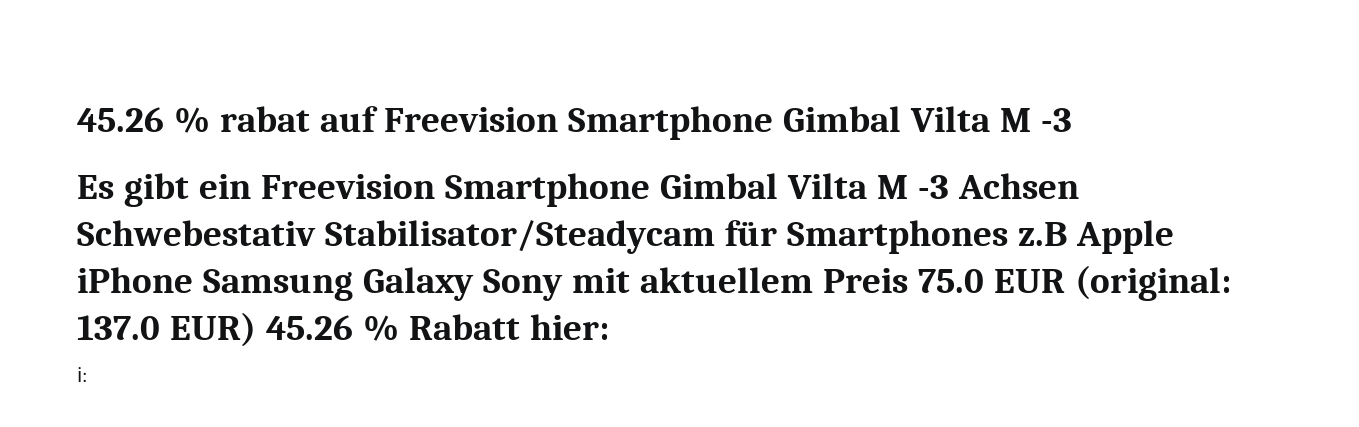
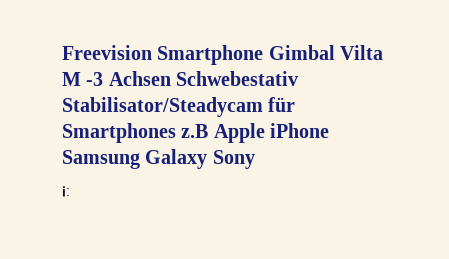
- 45.26 % rabat auf Freevision Smartphone Gimbal Vilta M -3
- Es gibt ein Freevision Smartphone Gimbal Vilta M -3 Achsen Schwebestativ Stabilisator/Steadycam für Smartphones z.B Apple iPhone Samsung Galaxy Sony mit aktuellem Preis 75.0 EUR (original: 137.0 EUR) 45.26 % Rabatt hier:
+ Freevision Smartphone Gimbal Vilta M -3 Achsen Schwebestativ Stabilisator/Steadycam für Smartphones z.B Apple iPhone Samsung Galaxy Sony

